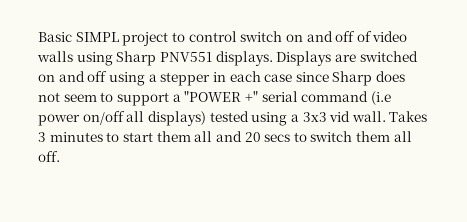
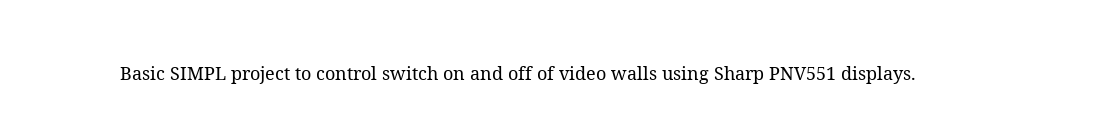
- Displays are switched on and off using a stepper in each case since Sharp does not seem to support a "POWER +" serial command (i.e power on/off all displays) tested using a 3x3 vid wall. Takes 3 minutes to start them all and 20 secs to switch them all off.

